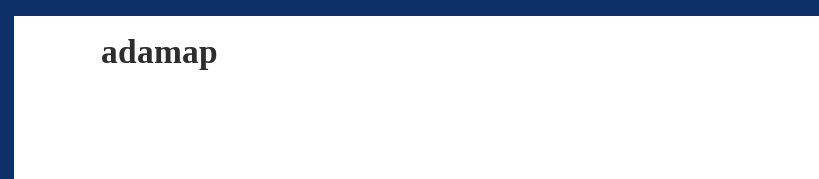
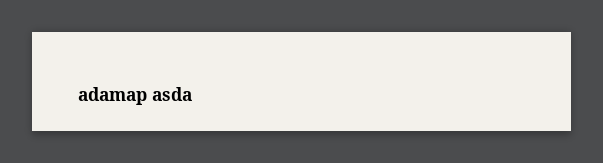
- adamap
+ adamap asda

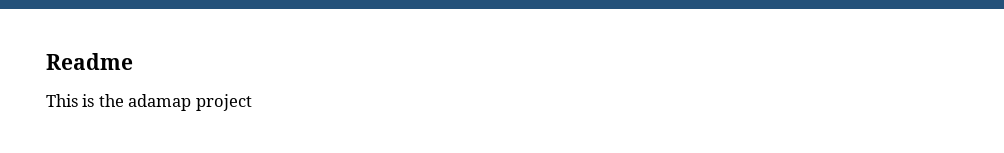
- adamap asda
+ Readme
+ This is the adamap project

